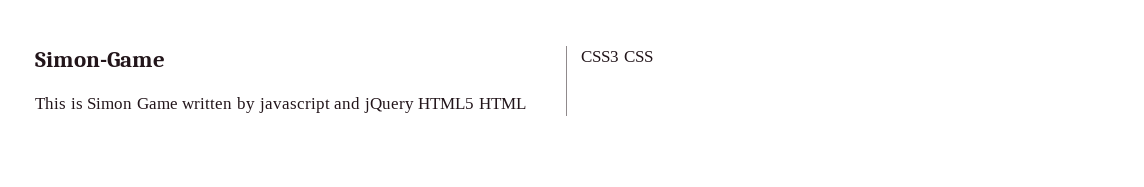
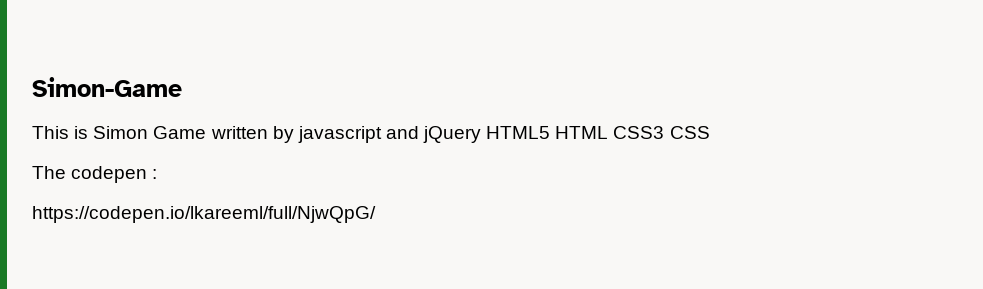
+ The codepen :
+ https://codepen.io/lkareeml/full/NjwQpG/

